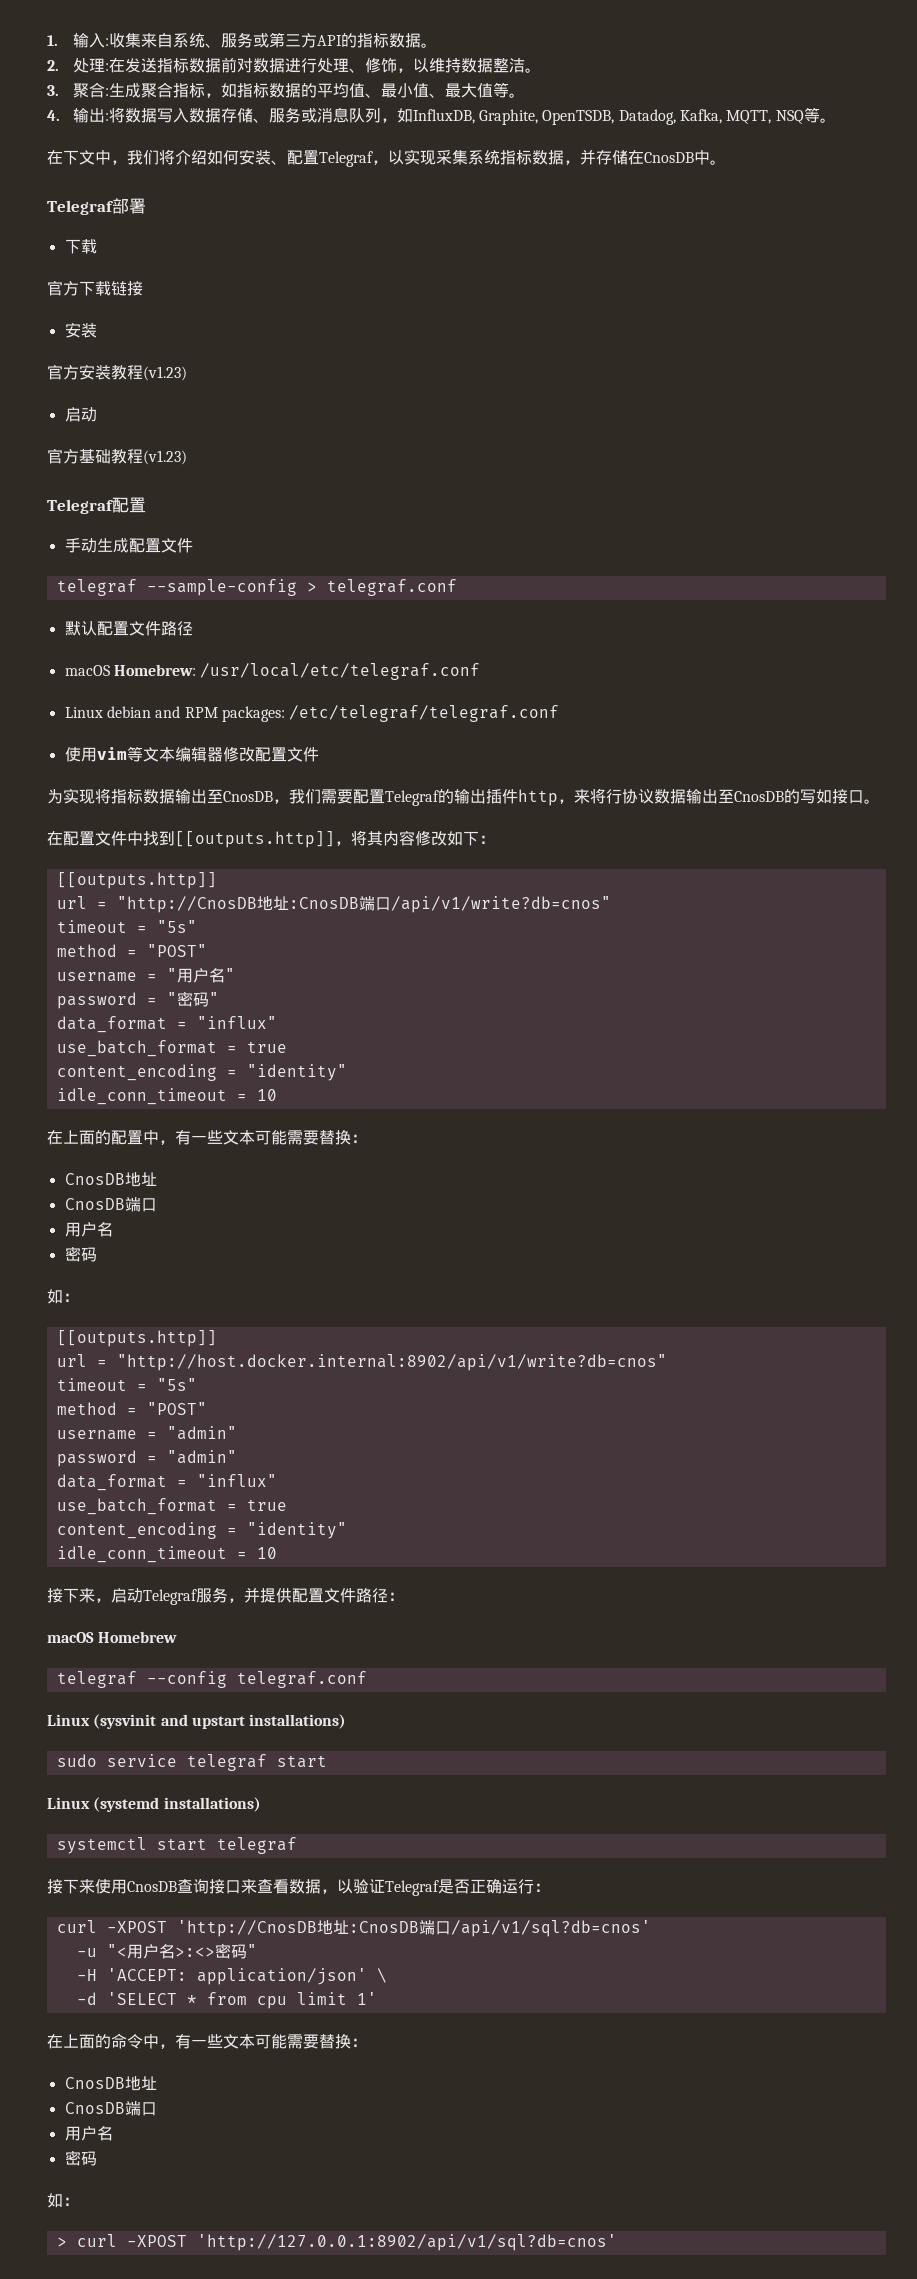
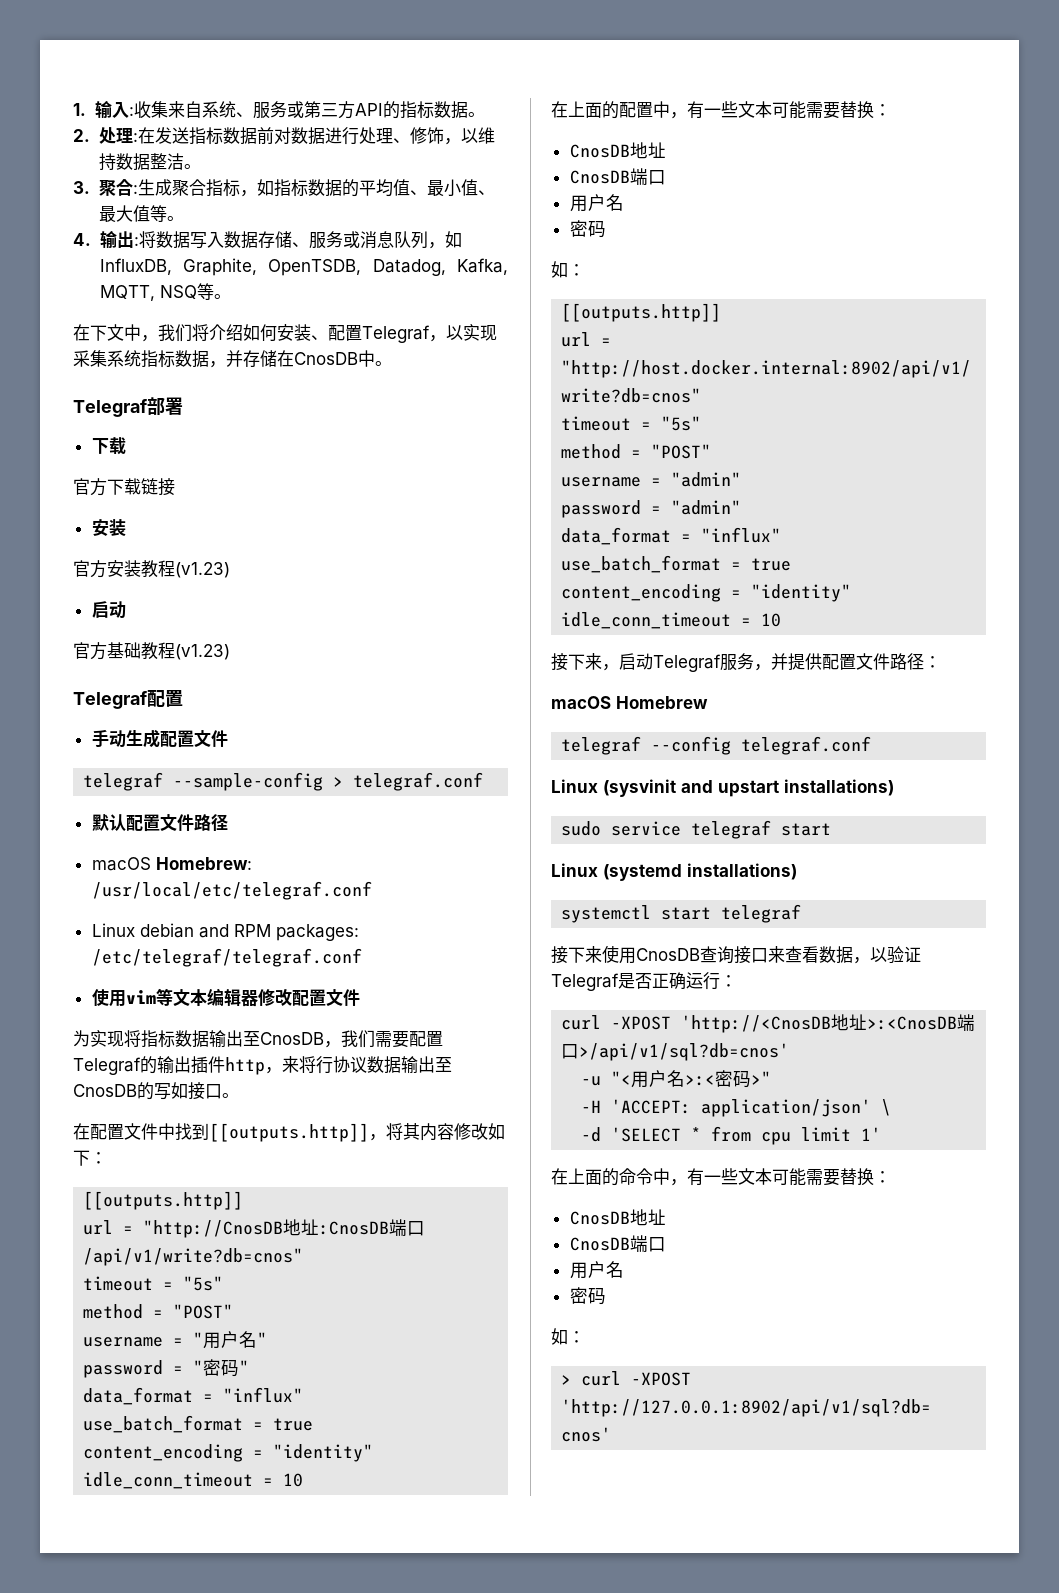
- curl -XPOST 'http://CnosDB地址:CnosDB端口/api/v1/sql?db=cnos'
+ curl -XPOST 'http://<CnosDB地址>:<CnosDB端口>/api/v1/sql?db=cnos'
- -u "<用户名>:<>密码"
+ -u "<用户名>:<密码>"

